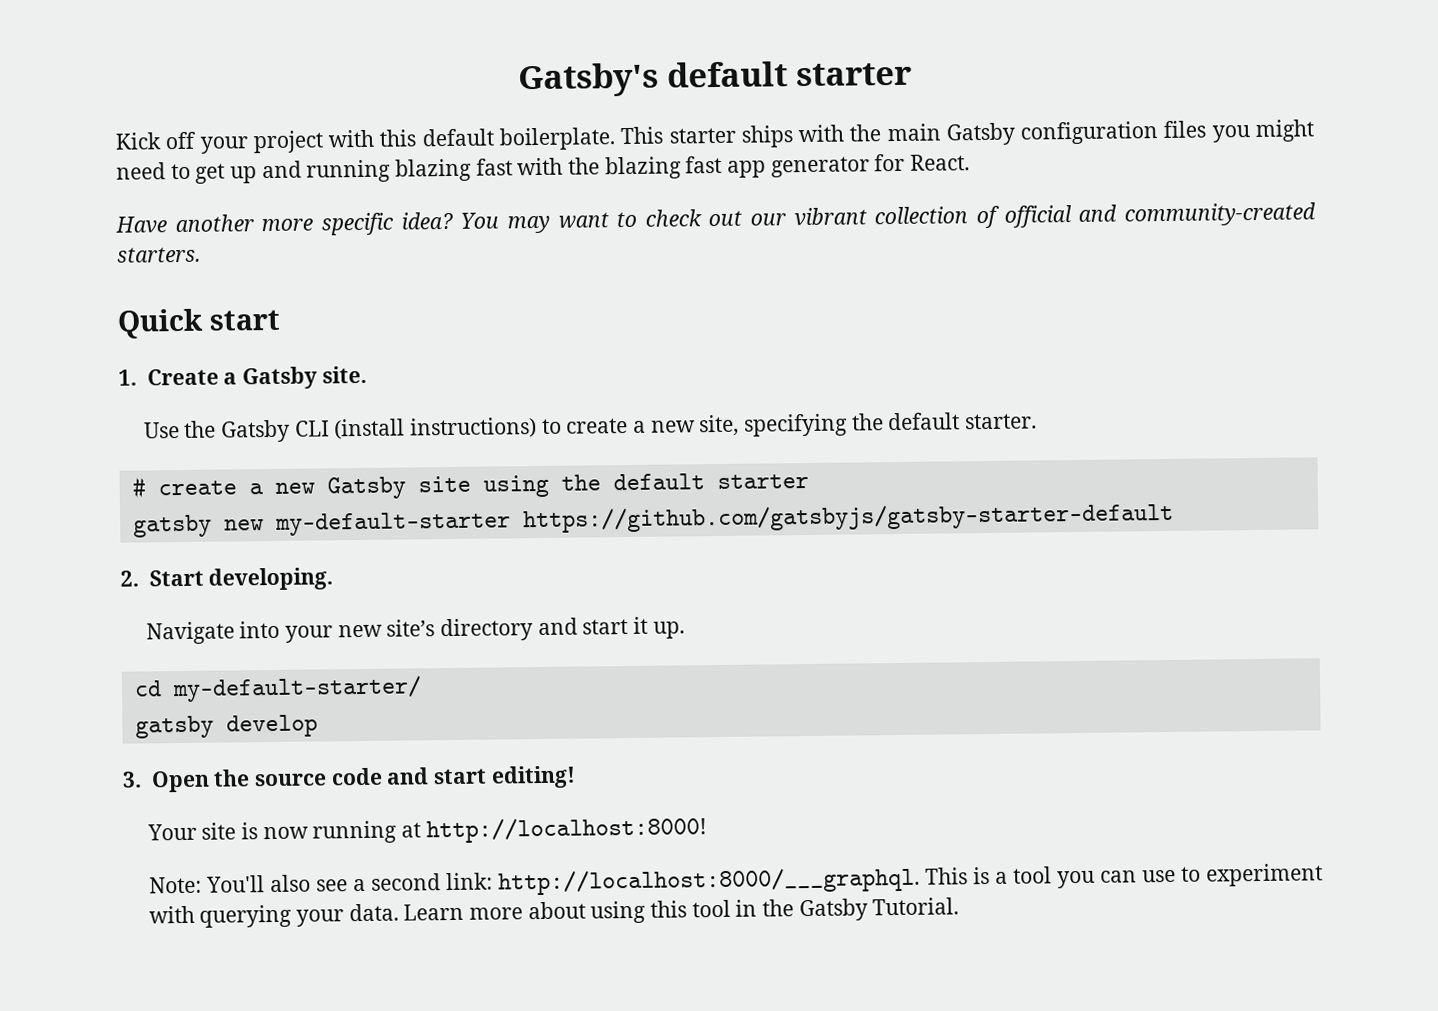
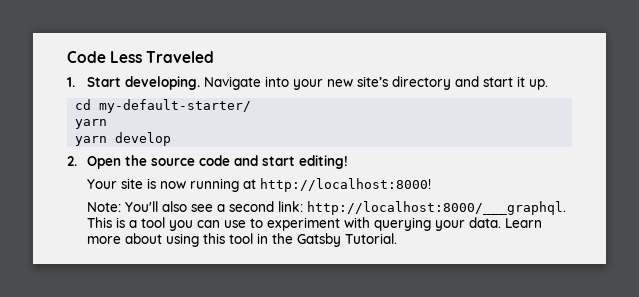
- Gatsby's default starter
- Kick off your project with this default boilerplate. This starter ships with the main Gatsby configuration files you might need to get up and running blazing fast with the blazing fast app generator for React.
- Have another more specific idea? You may want to check out our vibrant collection of official and community-created starters.
- Quick start
- 1. Create a Gatsby site.
- Use the Gatsby CLI (install instructions) to create a new site, specifying the default starter.
- # create a new Gatsby site using the default starter
- gatsby new my-default-starter https://github.com/gatsbyjs/gatsby-starter-default
- 2. Start developing.
- Navigate into your new site’s directory and start it up.
+ Code Less Traveled
+ 1. Start developing. Navigate into your new site’s directory and start it up.
  cd my-default-starter/
- gatsby develop
+ yarn
+ yarn develop
- 3. Open the source code and start editing!
+ 2. Open the source code and start editing!

